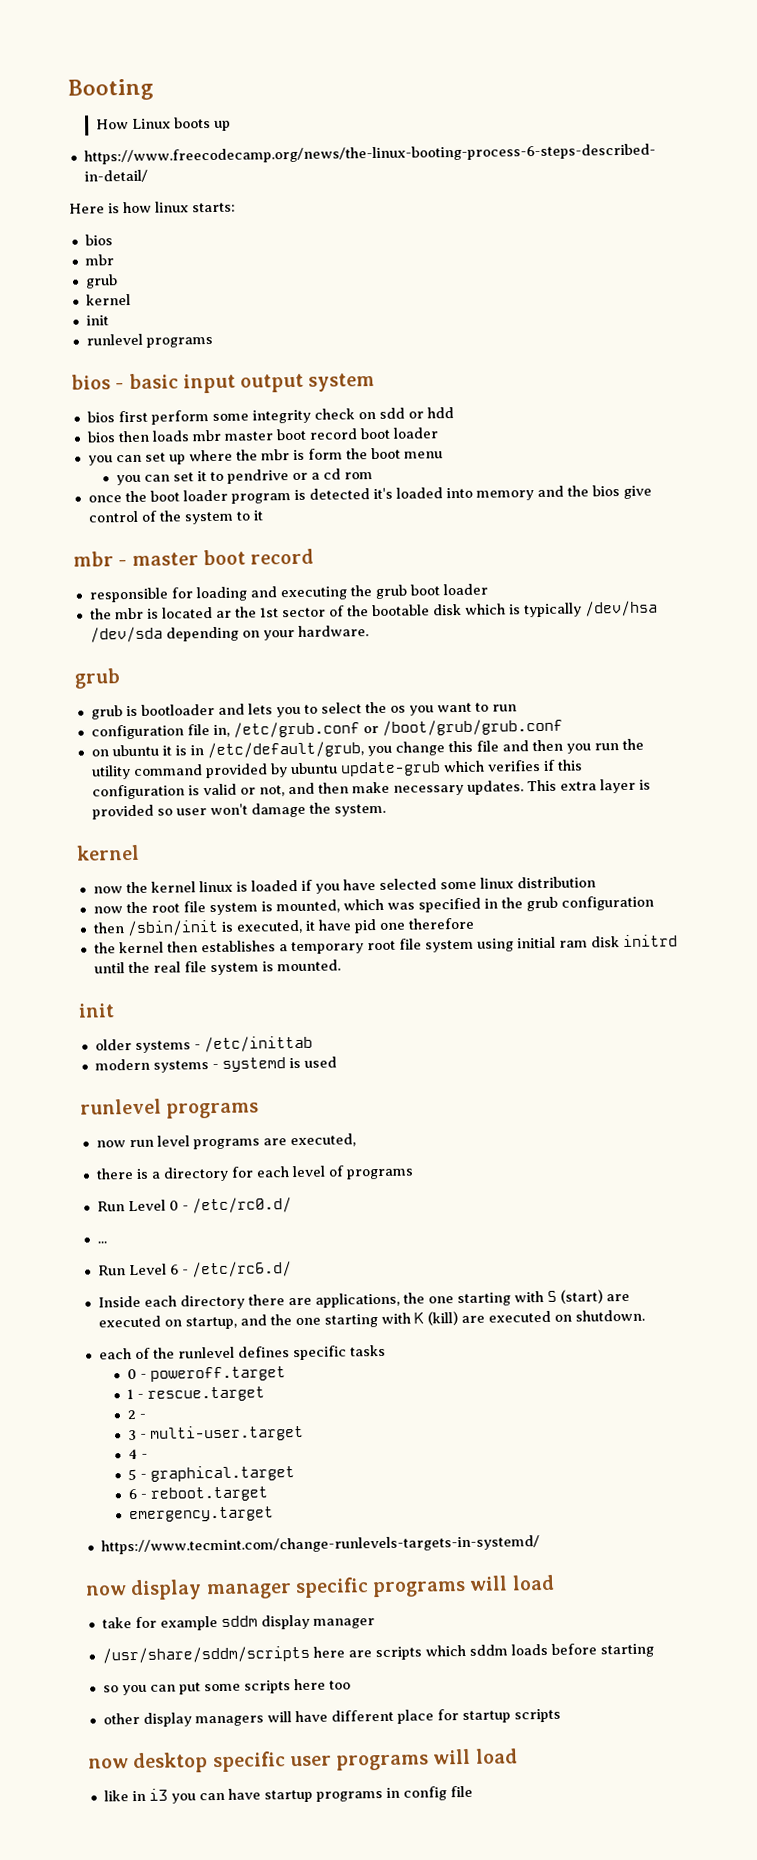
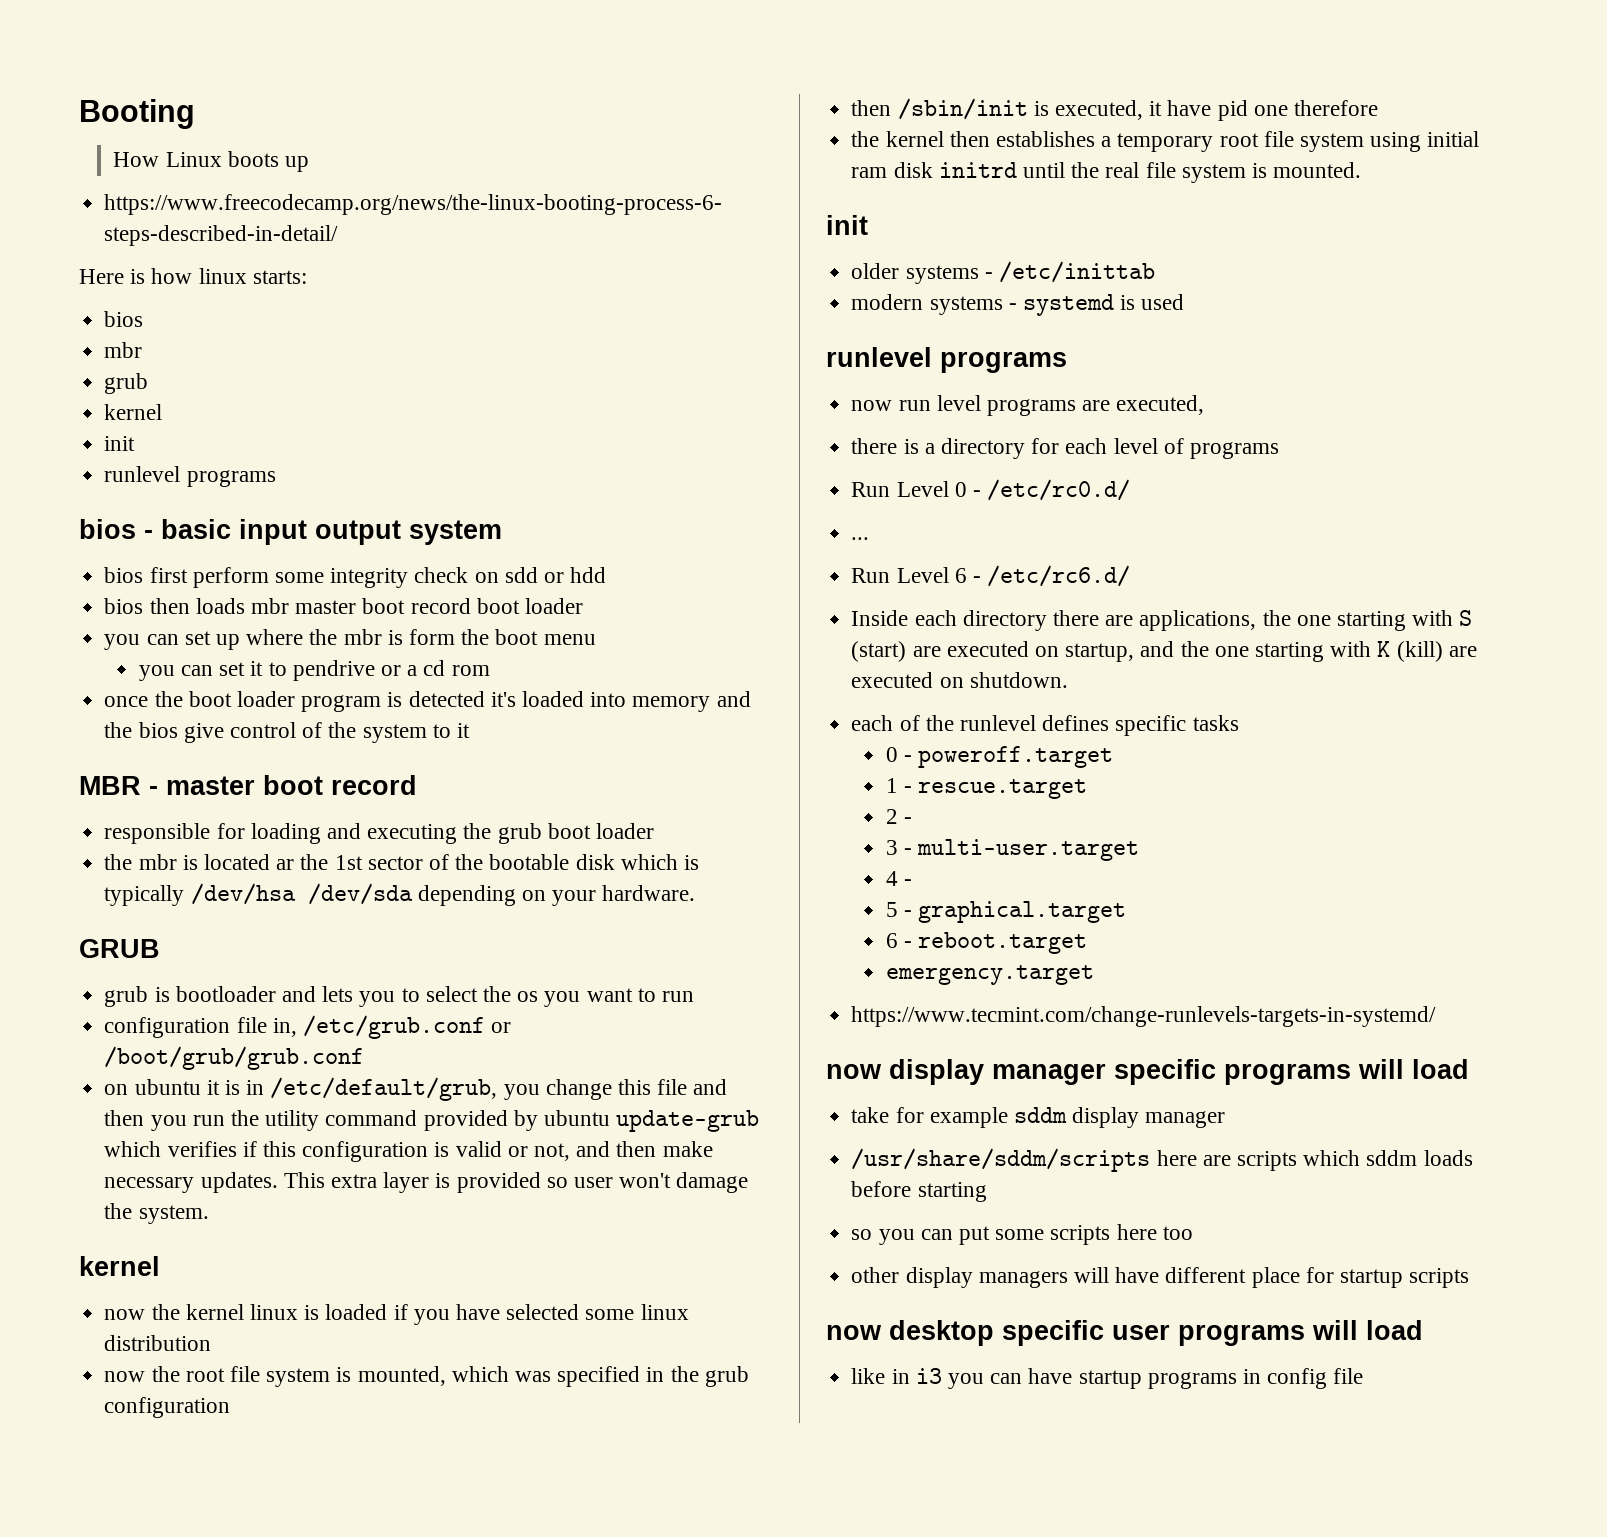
- mbr - master boot record
+ MBR - master boot record
  the mbr is located ar the 1st sector of the bootable disk which is typically /dev/hsa /dev/sda depending on your hardware.
- grub
+ GRUB

